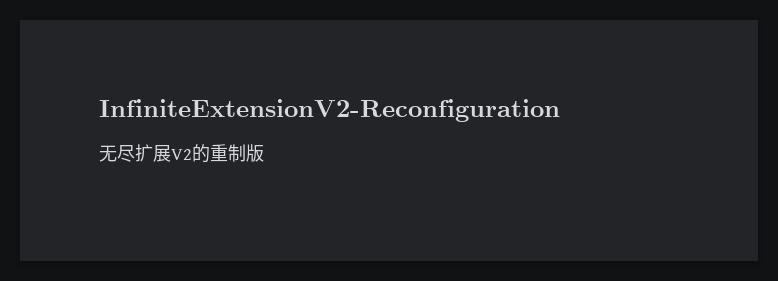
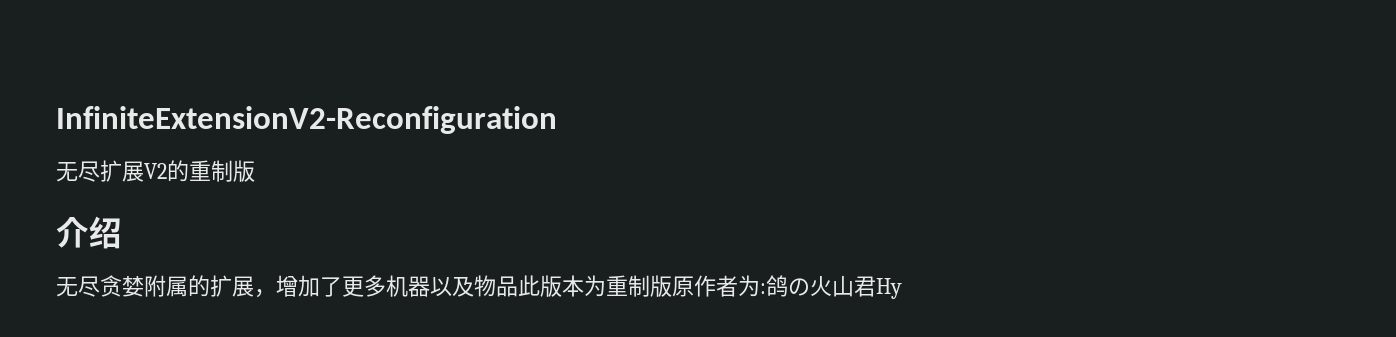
+ 介绍
+ 无尽贪婪附属的扩展，增加了更多机器以及物品此版本为重制版原作者为:鸽の火山君Hy

